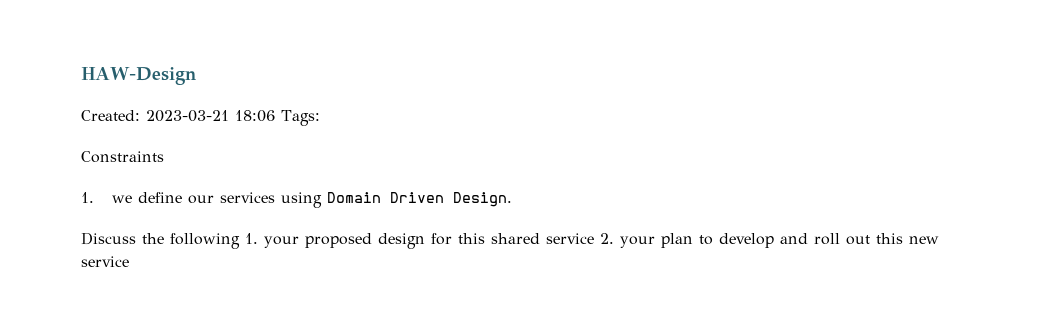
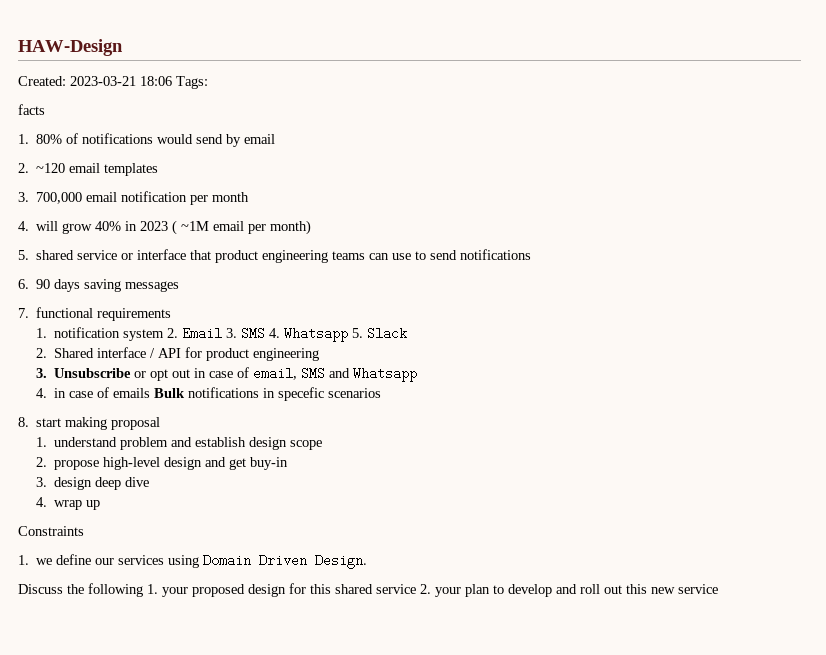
+ facts
+ 1. 80% of notifications would send by email
+ 2. ~120 email templates
+ 3. 700,000 email notification per month
+ 4. will grow 40% in 2023 ( ~1M email per month)
+ 5. shared service or interface that product engineering teams can use to send notifications
+ 6. 90 days saving messages
+ 7. functional requirements
+ 1. notification system 2. Email 3. SMS 4. Whatsapp 5. Slack
+ 2. Shared interface / API for product engineering
+ 3. Unsubscribe or opt out in case of email, SMS and Whatsapp
+ 4. in case of emails Bulk notifications in specefic scenarios
+ 8. start making proposal
+ 1. understand problem and establish design scope
+ 2. propose high-level design and get buy-in
+ 3. design deep dive
+ 4. wrap up

